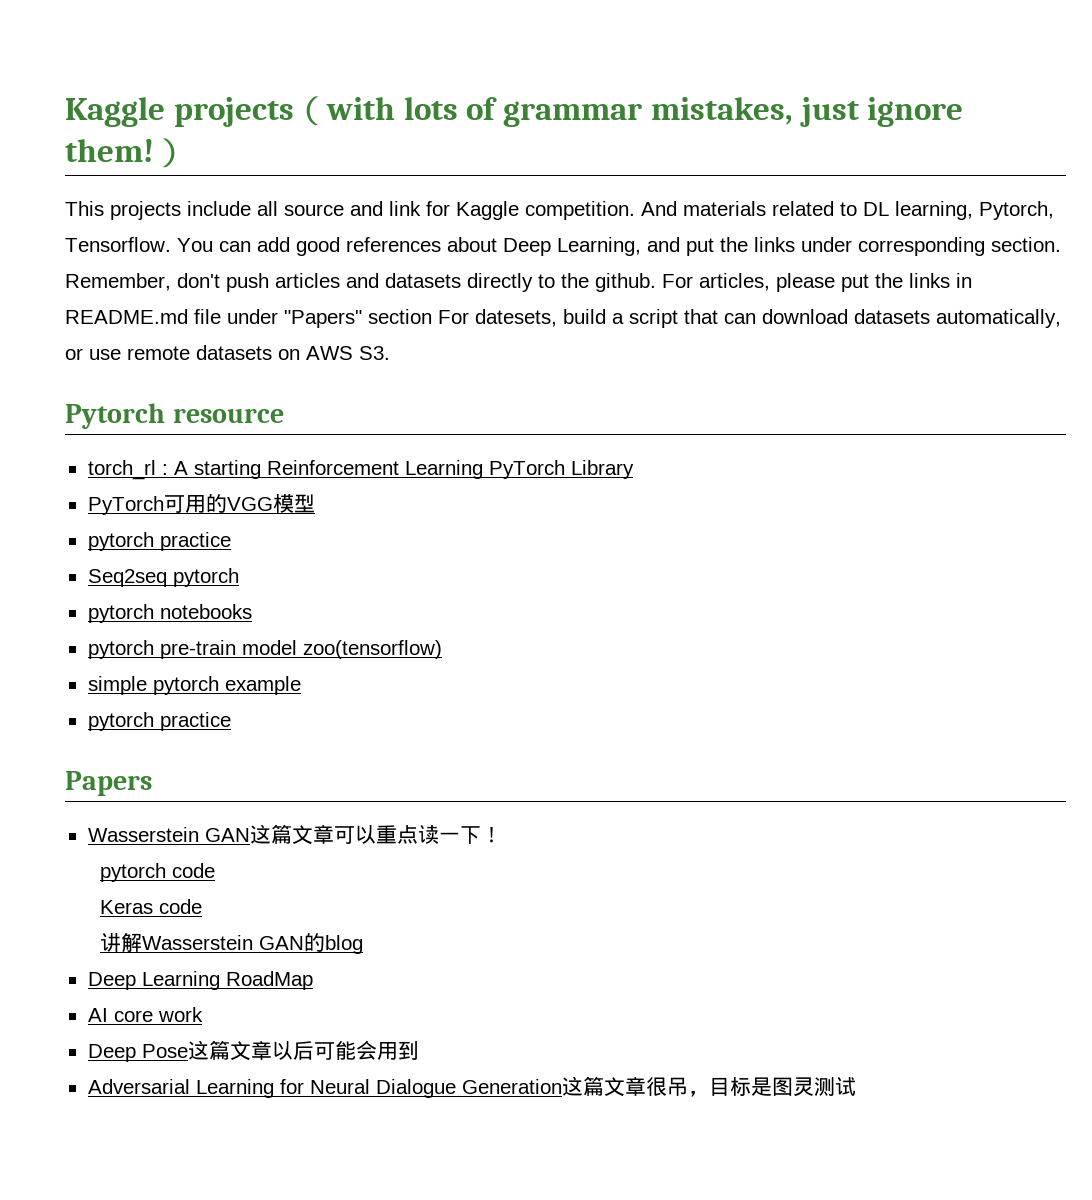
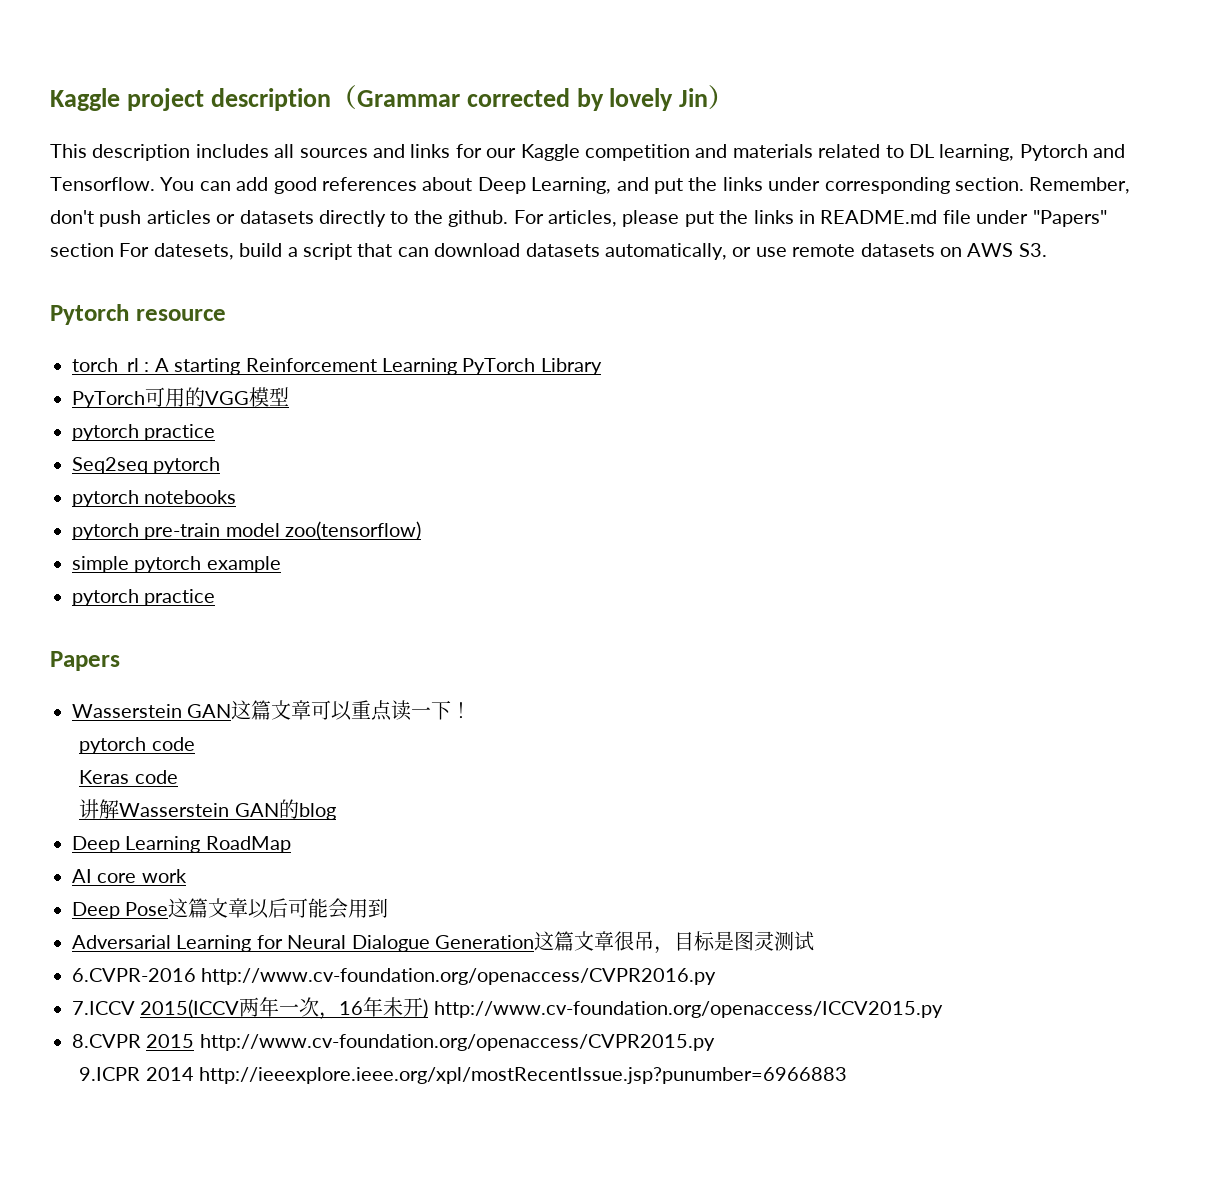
- Kaggle projects（with lots of grammar mistakes, just ignore them!）
- This projects include all source and link for Kaggle competition. And materials related to DL learning, Pytorch, Tensorflow.
+ Kaggle project description（Grammar corrected by lovely Jin）
+ This description includes all sources and links for our Kaggle competition and materials related to DL learning, Pytorch and Tensorflow.
- Remember, don't push articles and datasets directly to the github.
+ Remember, don't push articles or datasets directly to the github.
+ 6.CVPR-2016 http://www.cv-foundation.org/openaccess/CVPR2016.py
+ 7.ICCV 2015(ICCV两年一次，16年未开) http://www.cv-foundation.org/openaccess/ICCV2015.py
+ 8.CVPR 2015 http://www.cv-foundation.org/openaccess/CVPR2015.py
+ 9.ICPR 2014 http://ieeexplore.ieee.org/xpl/mostRecentIssue.jsp?punumber=6966883

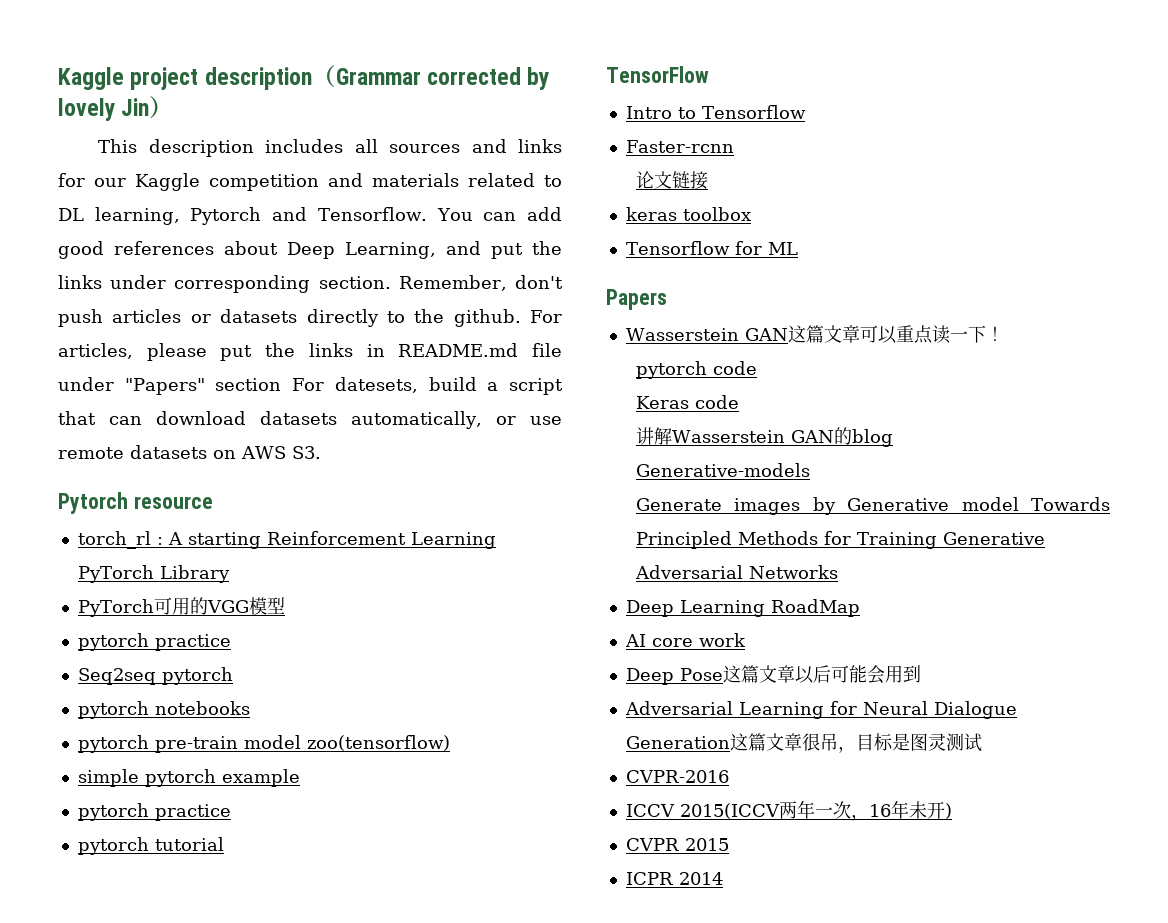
+ pytorch tutorial
+ TensorFlow
+ Intro to Tensorflow
+ Faster-rcnn
+ 论文链接
+ keras toolbox
+ Tensorflow for ML
+ Generative-models
+ Generate images by Generative model Towards Principled Methods for Training Generative Adversarial Networks
- 6.CVPR-2016 http://www.cv-foundation.org/openaccess/CVPR2016.py
- 7.ICCV 2015(ICCV两年一次，16年未开) http://www.cv-foundation.org/openaccess/ICCV2015.py
- 8.CVPR 2015 http://www.cv-foundation.org/openaccess/CVPR2015.py
- 9.ICPR 2014 http://ieeexplore.ieee.org/xpl/mostRecentIssue.jsp?punumber=6966883
+ CVPR-2016
+ ICCV 2015(ICCV两年一次，16年未开)
+ CVPR 2015
+ ICPR 2014

